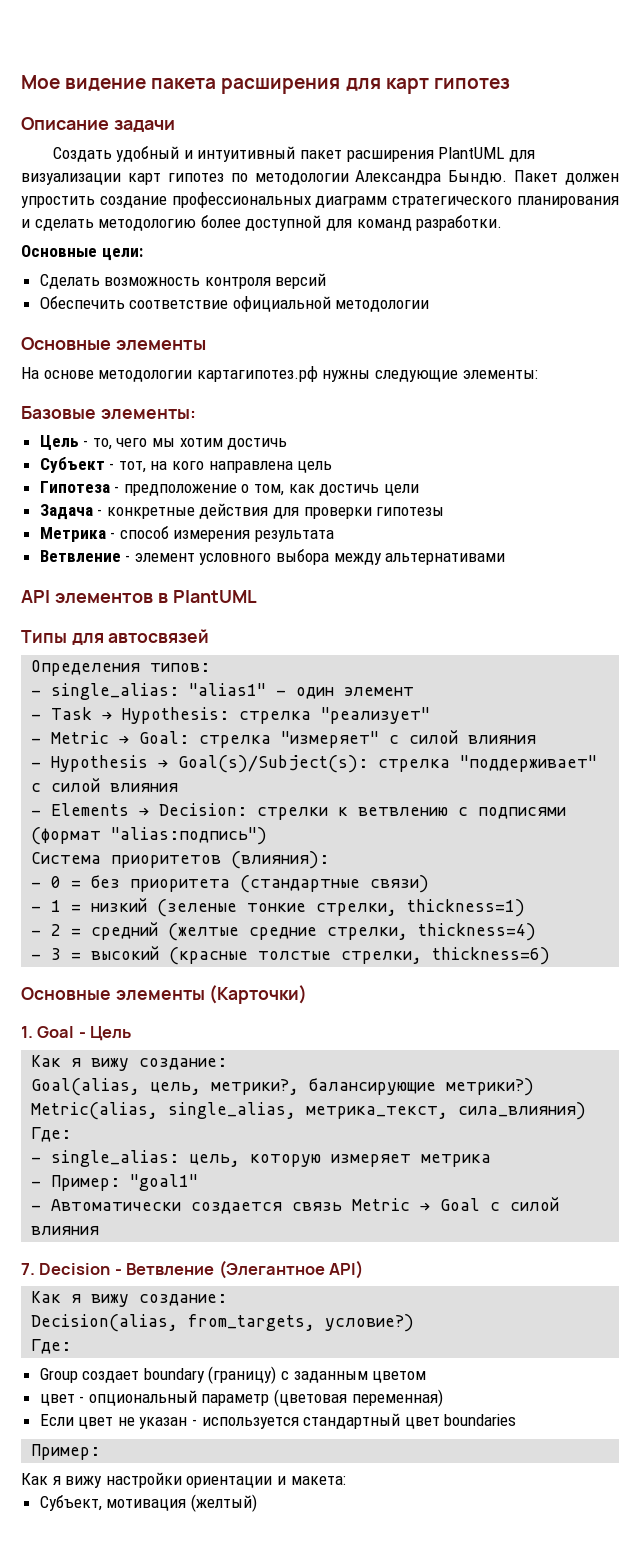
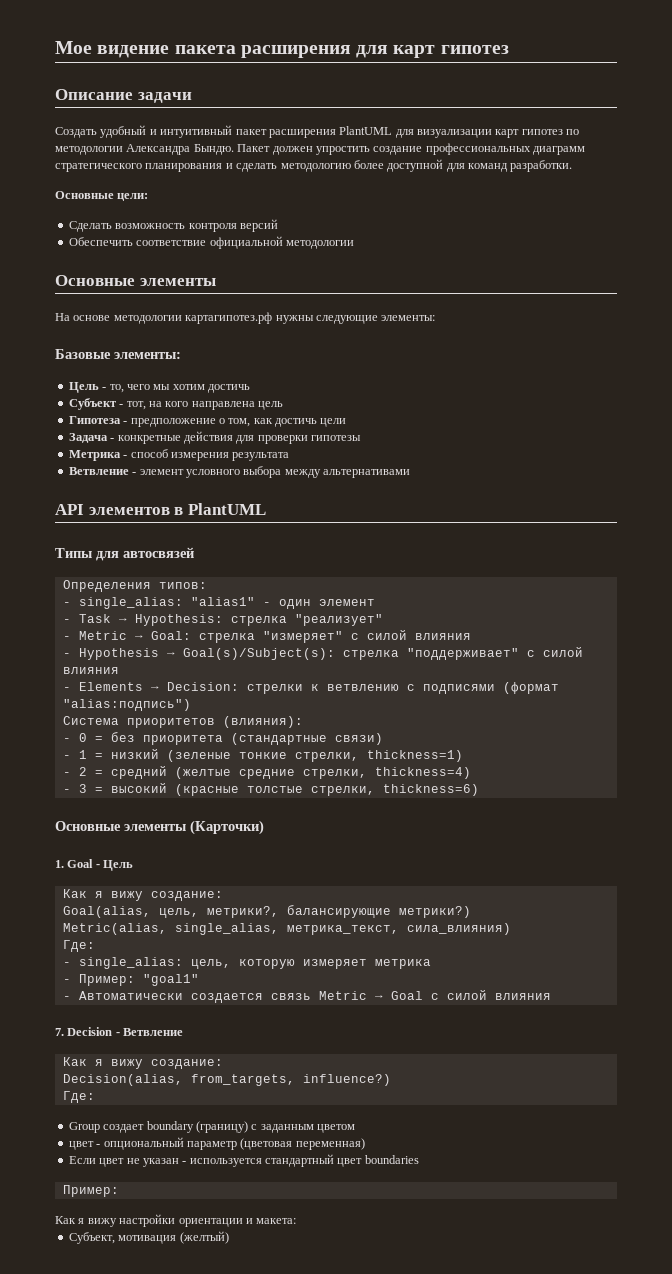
- 7. Decision - Ветвление (Элегантное API)
+ 7. Decision - Ветвление
- Decision(alias, from_targets, условие?)
+ Decision(alias, from_targets, influence?)

